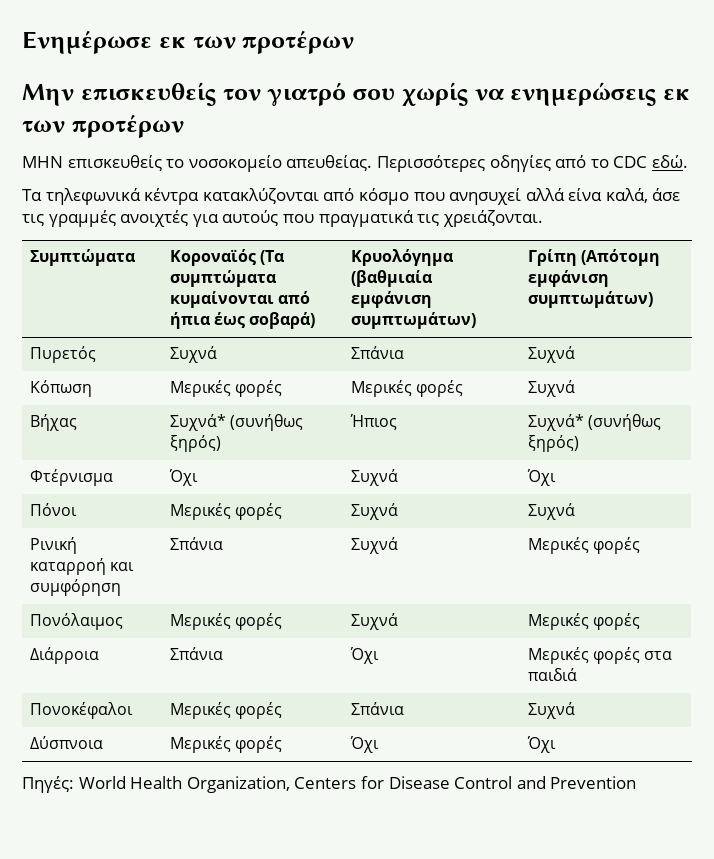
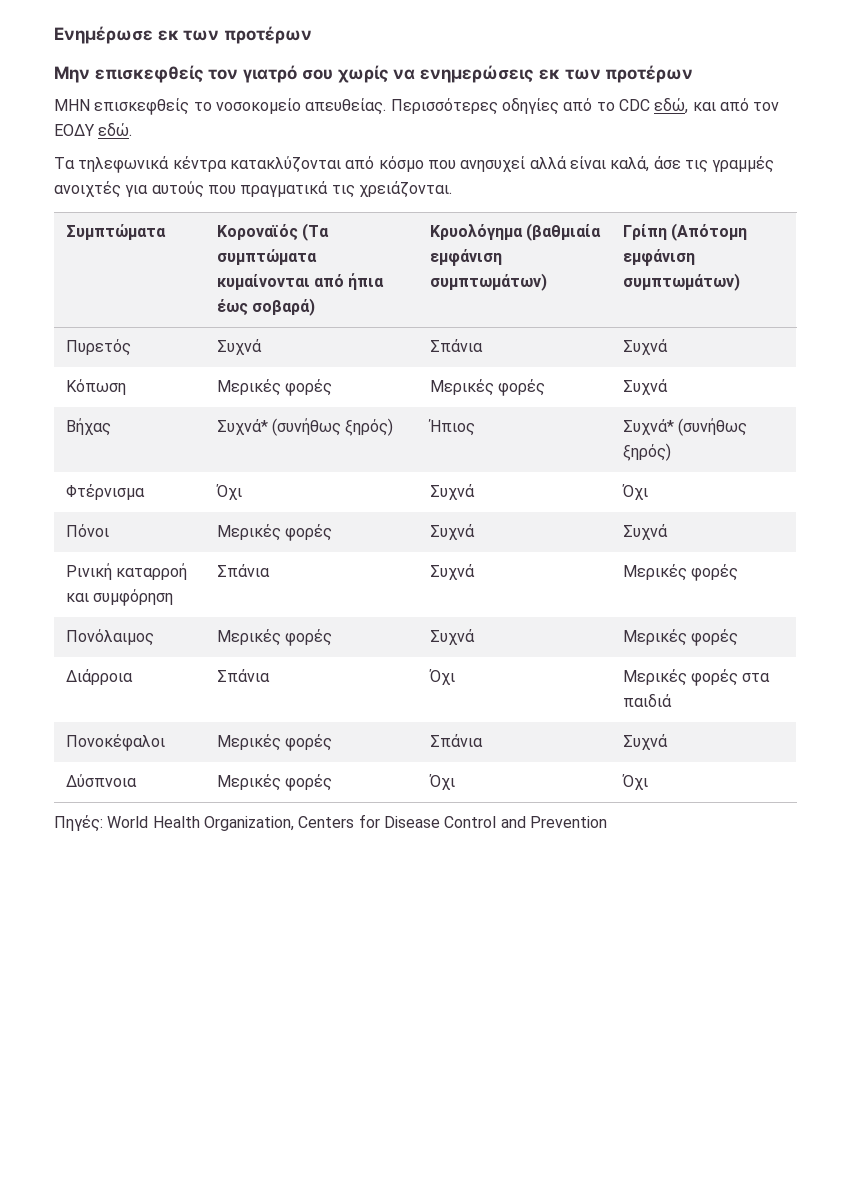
- Μην επισκευθείς τον γιατρό σου χωρίς να ενημερώσεις εκ των προτέρων
+ Μην επισκεφθείς τον γιατρό σου χωρίς να ενημερώσεις εκ των προτέρων
- ΜΗΝ επισκευθείς το νοσοκομείο απευθείας.
+ ΜΗΝ επισκεφθείς το νοσοκομείο απευθείας.
- Περισσότερες οδηγίες από το CDC εδώ.
+ Περισσότερες οδηγίες από το CDC εδώ, και από τον ΕΟΔΥ εδώ.
- Τα τηλεφωνικά κέντρα κατακλύζονται από κόσμο που ανησυχεί αλλά είνα καλά, άσε τις γραμμές ανοιχτές για αυτούς που πραγματικά τις χρειάζονται.
+ Τα τηλεφωνικά κέντρα κατακλύζονται από κόσμο που ανησυχεί αλλά είναι καλά, άσε τις γραμμές ανοιχτές για αυτούς που πραγματικά τις χρειάζονται.

